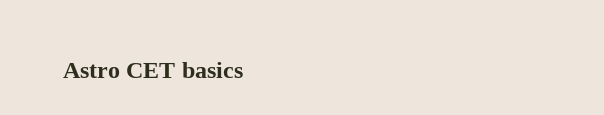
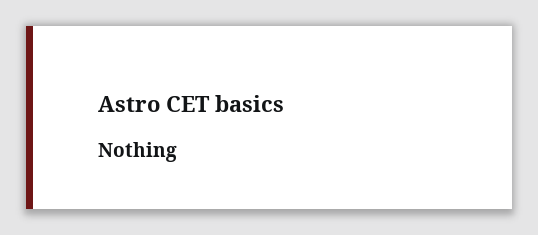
+ Nothing

